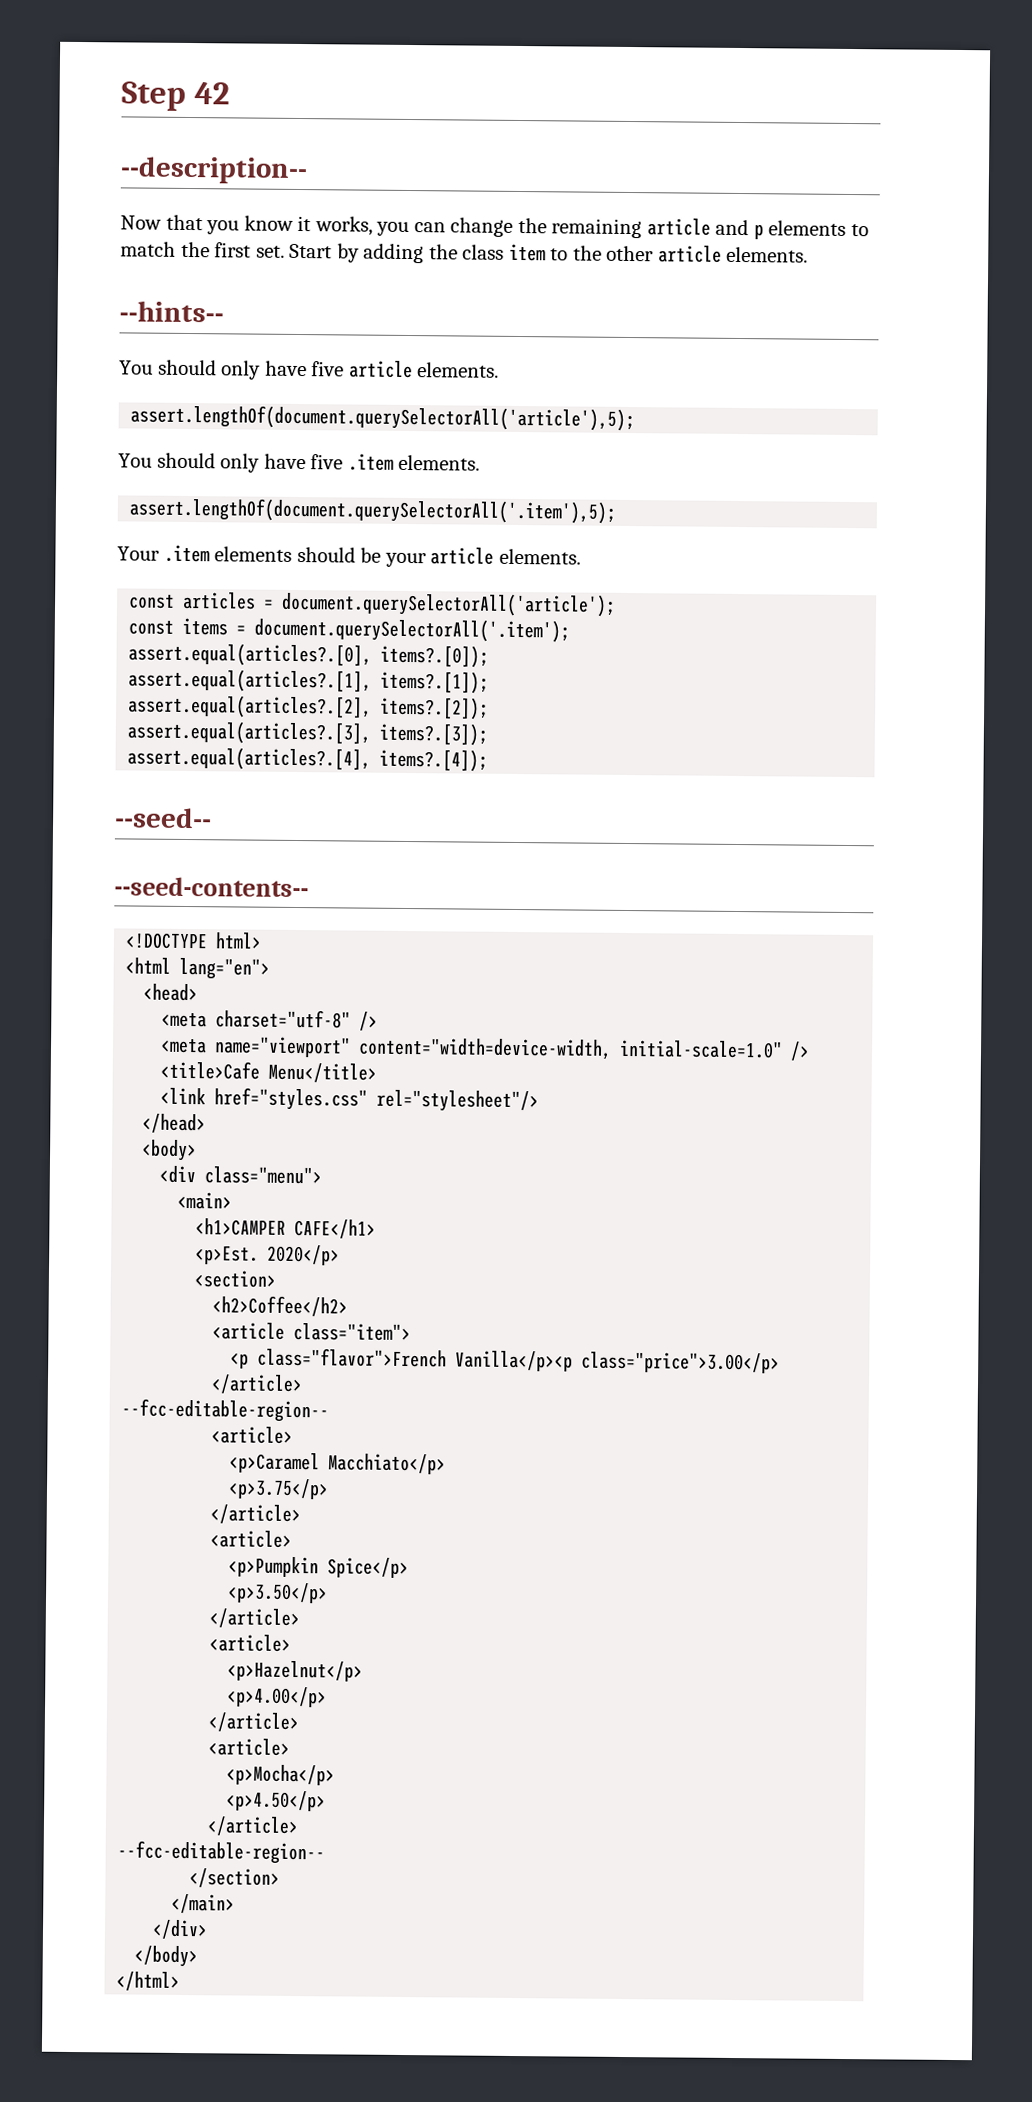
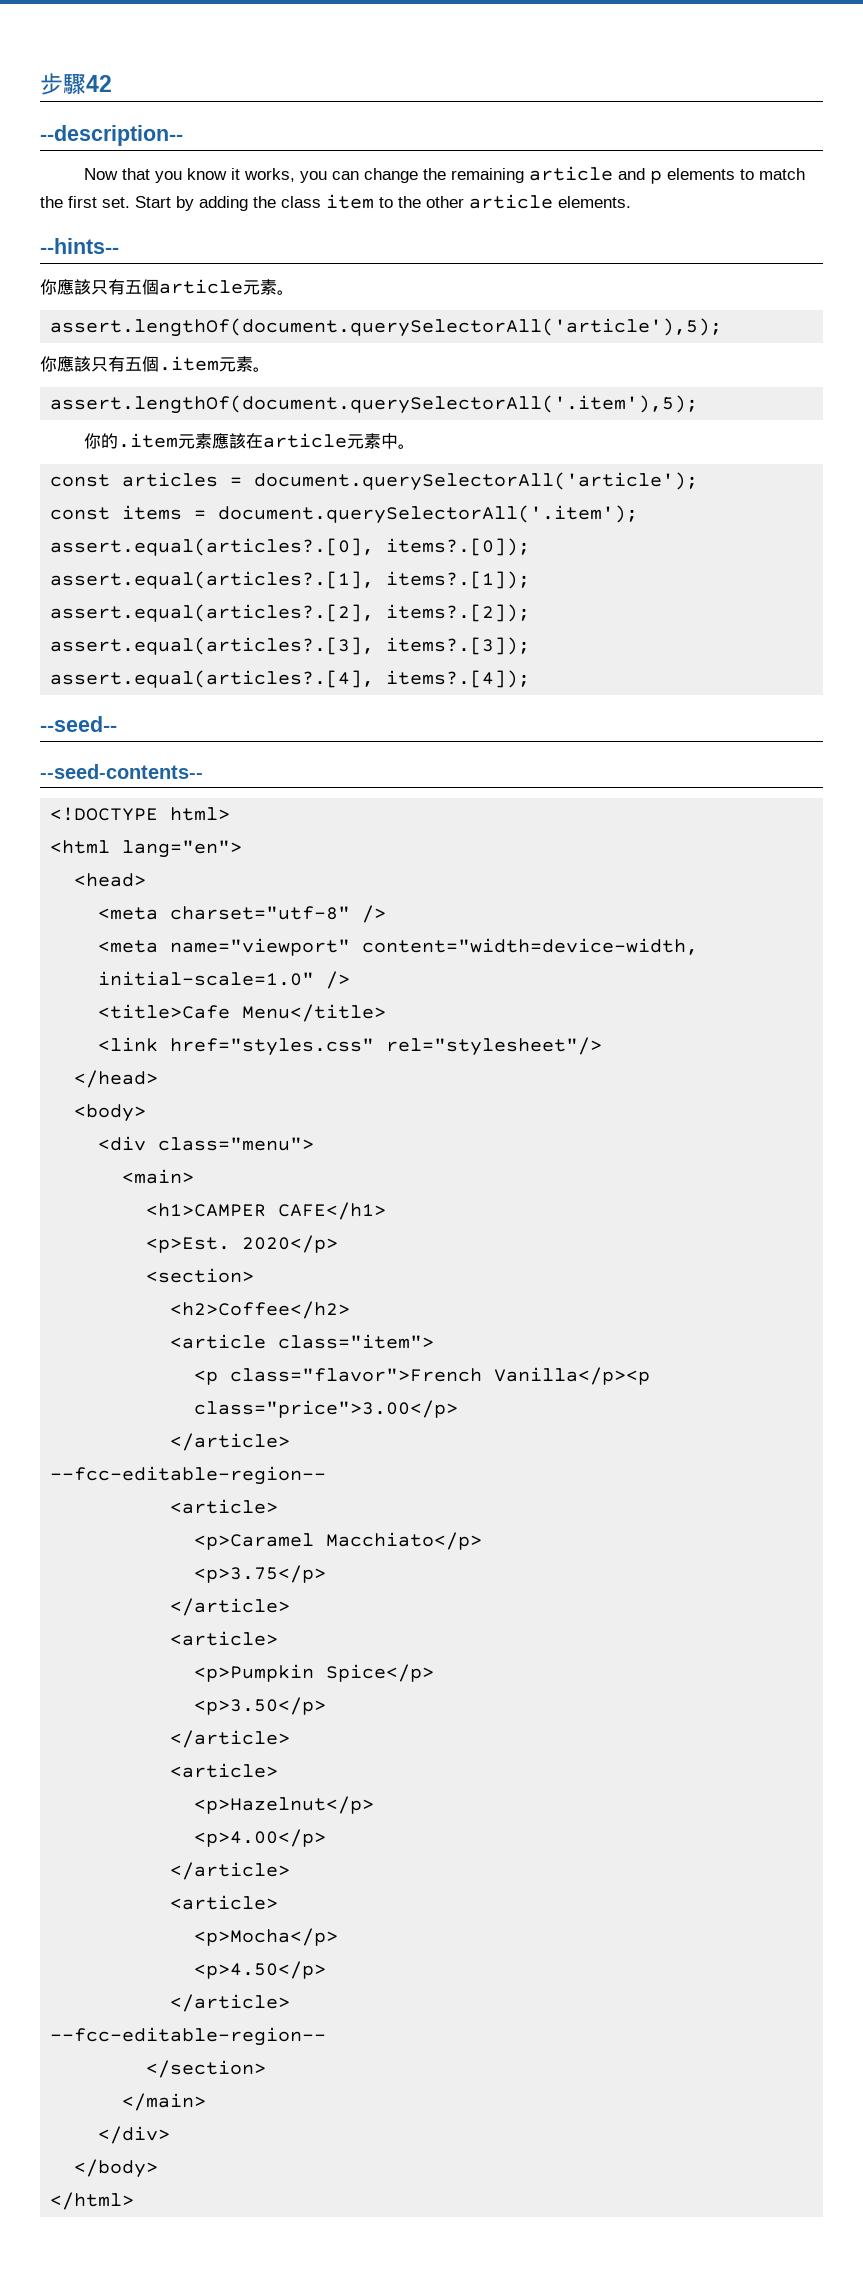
- Step 42
+ 步驟42
- You should only have five article elements.
+ 你應該只有五個article元素。
  assert.lengthOf(document.querySelectorAll('article'),5);
- You should only have five .item elements.
+ 你應該只有五個.item元素。
  assert.lengthOf(document.querySelectorAll('.item'),5);
- Your .item elements should be your article elements.
+ 你的.item元素應該在article元素中。

